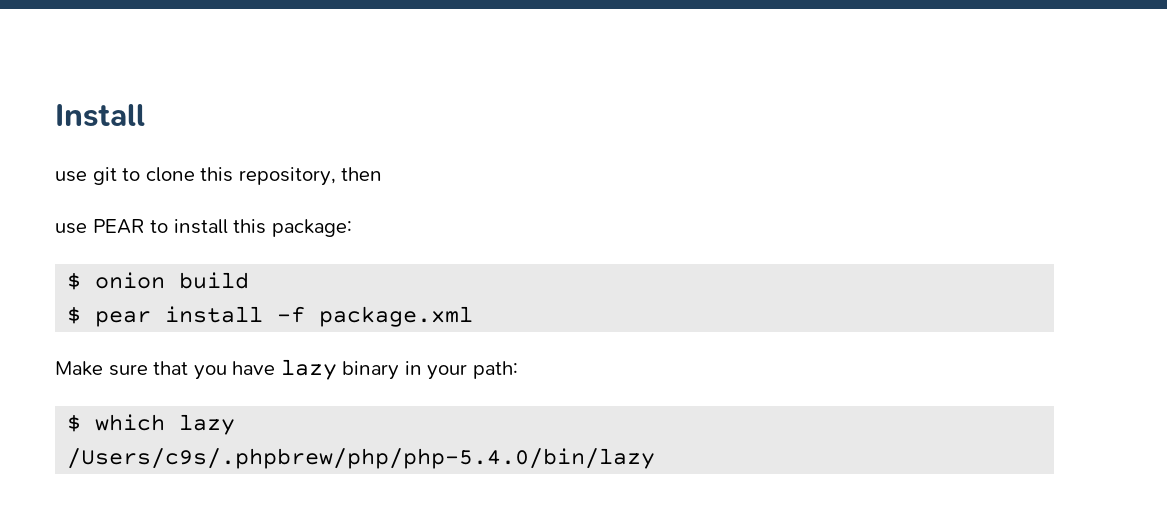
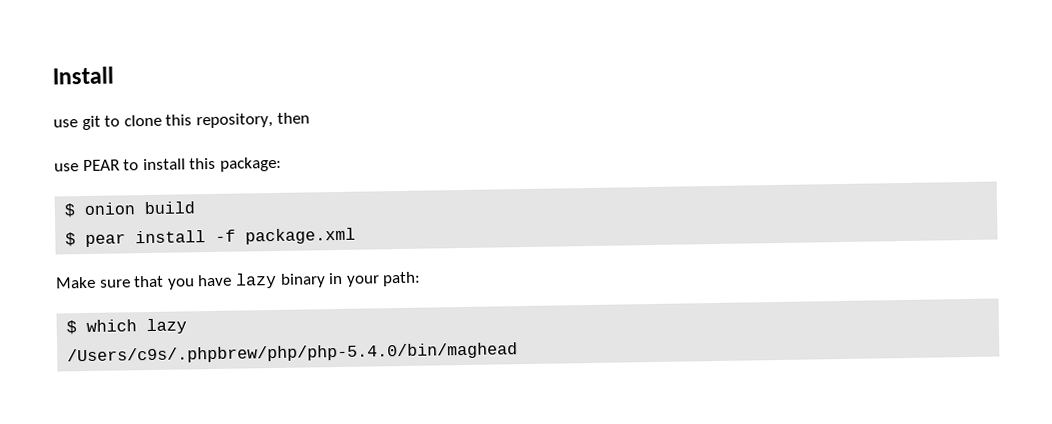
- /Users/c9s/.phpbrew/php/php-5.4.0/bin/lazy
+ /Users/c9s/.phpbrew/php/php-5.4.0/bin/maghead

